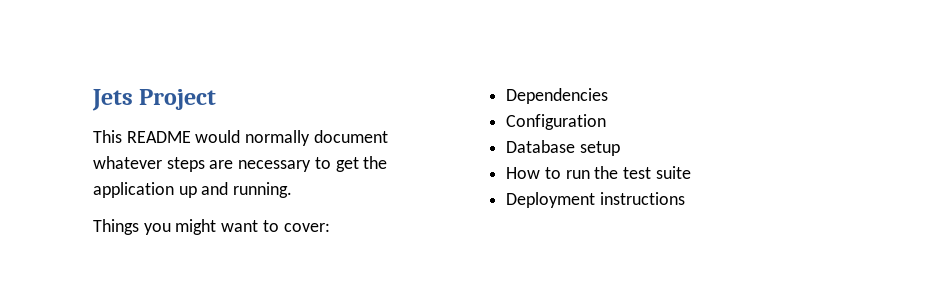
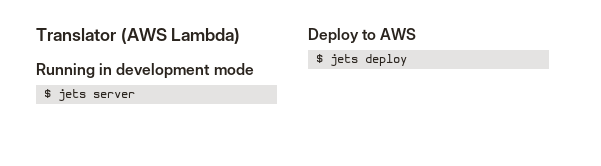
- Jets Project
- This README would normally document whatever steps are necessary to get the application up and running.
- Things you might want to cover:
- Dependencies
- Configuration
- Database setup
- How to run the test suite
- Deployment instructions
+ Translator (AWS Lambda)
+ Running in development mode
+ $ jets server
+ Deploy to AWS
+ $ jets deploy

